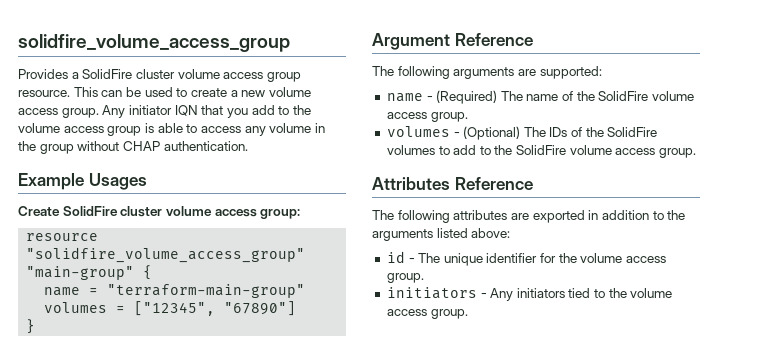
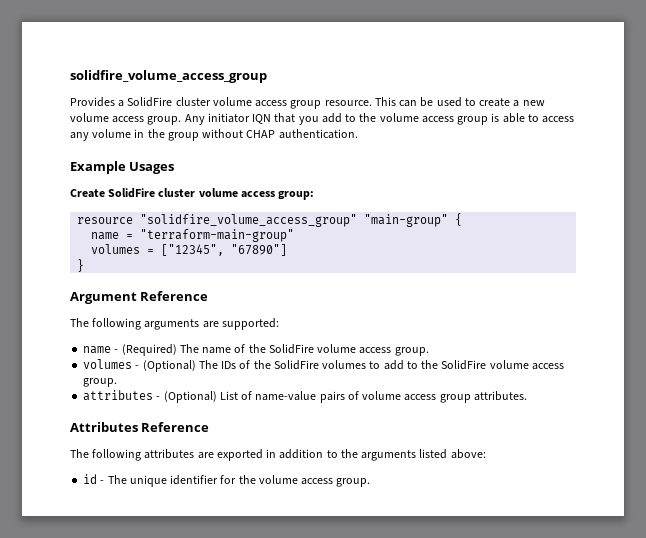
+ attributes - (Optional) List of name-value pairs of volume access group attributes.
- initiators - Any initiators tied to the volume access group.

